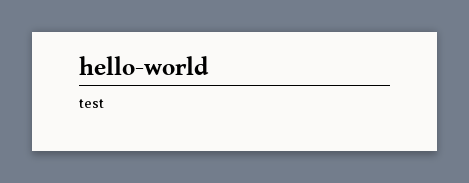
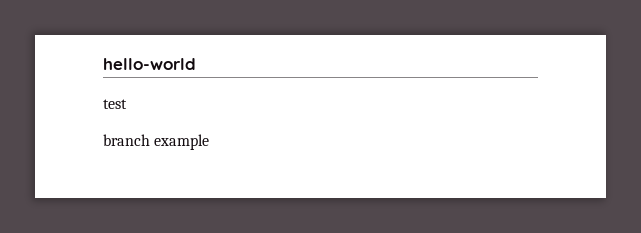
+ branch example

